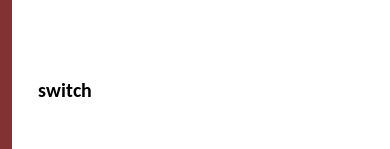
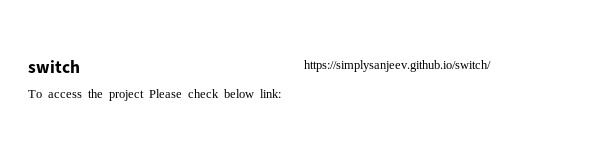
+ To access the project Please check below link: https://simplysanjeev.github.io/switch/

